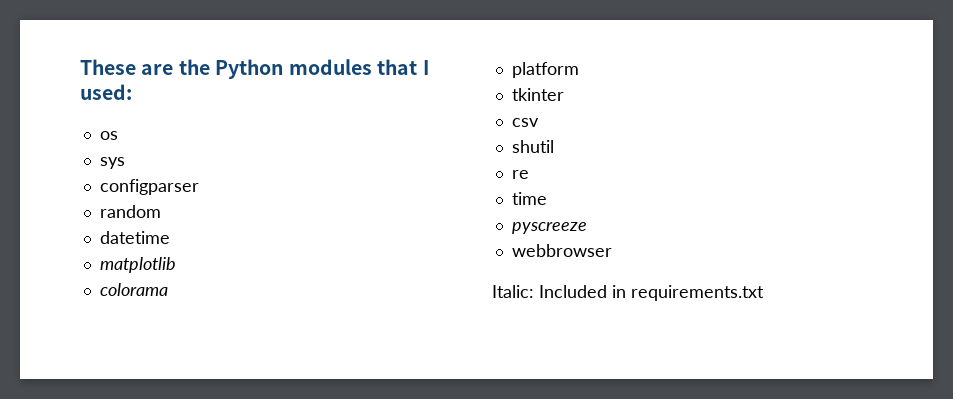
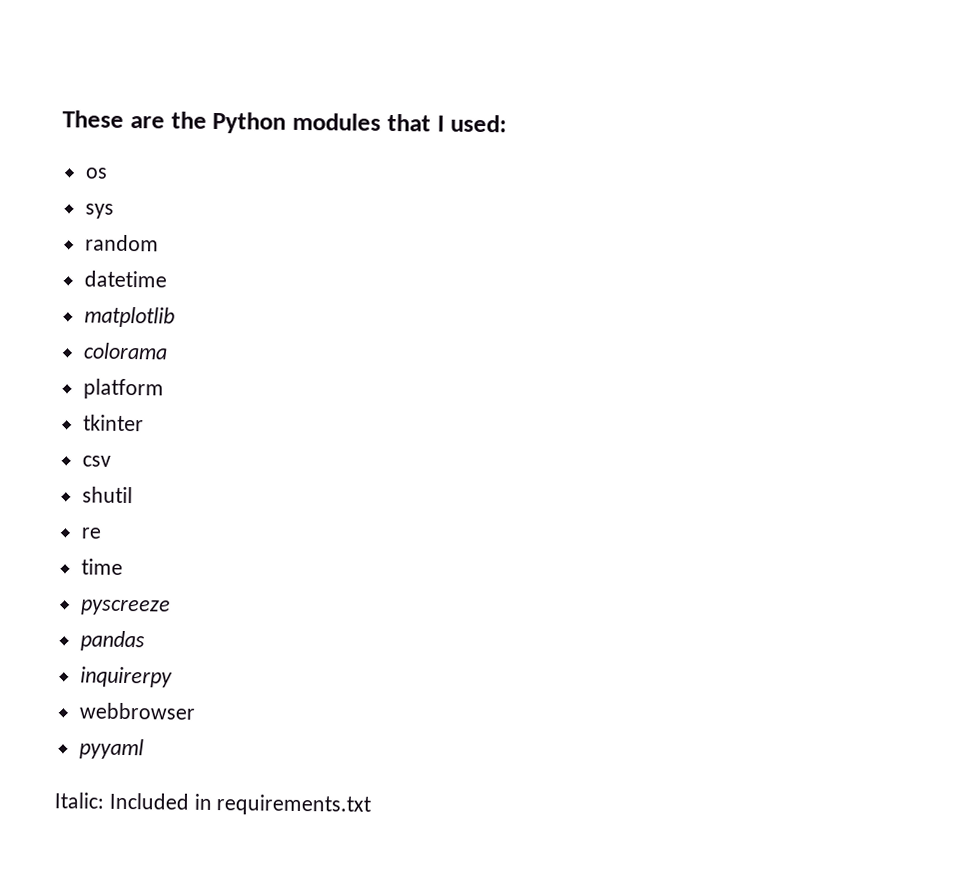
- configparser
+ pandas
+ inquirerpy
+ pyyaml

